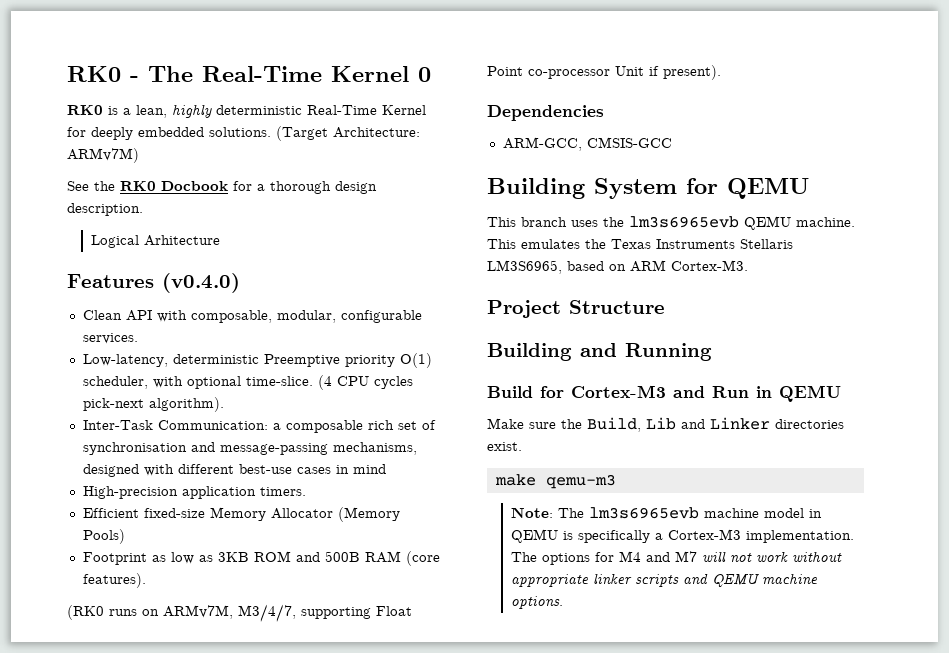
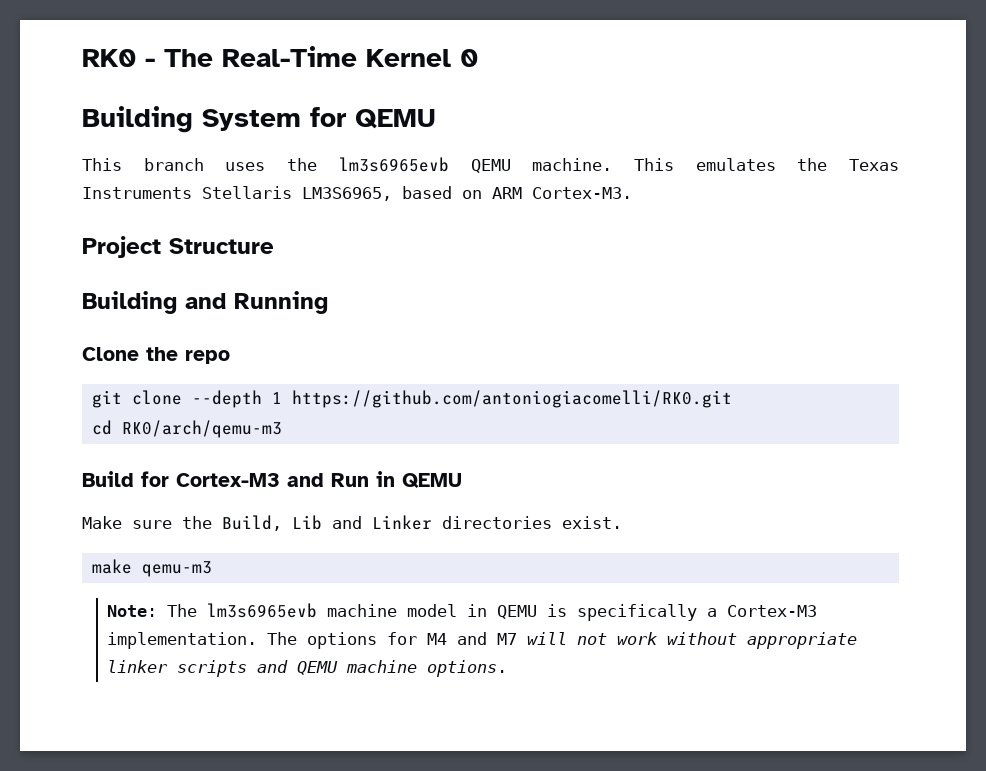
- RK0 is a lean, highly deterministic Real-Time Kernel for deeply embedded solutions. (Target Architecture: ARMv7M)
- See the RK0 Docbook for a thorough design description.
- Logical Arhitecture
- Features (v0.4.0)
- Clean API with composable, modular, configurable services.
- Low-latency, deterministic Preemptive priority O(1) scheduler, with optional time-slice. (4 CPU cycles pick-next algorithm).
- Inter-Task Communication: a composable rich set of synchronisation and message-passing mechanisms, designed with different best-use cases in mind
- High-precision application timers.
- Efficient fixed-size Memory Allocator (Memory Pools)
- Footprint as low as 3KB ROM and 500B RAM (core features).
- (RK0 runs on ARMv7M, M3/4/7, supporting Float Point co-processor Unit if present).
- Dependencies
- ARM-GCC, CMSIS-GCC
+ Clone the repo
+ git clone --depth 1 https://github.com/antoniogiacomelli/RK0.git
+ cd RK0/arch/qemu-m3

